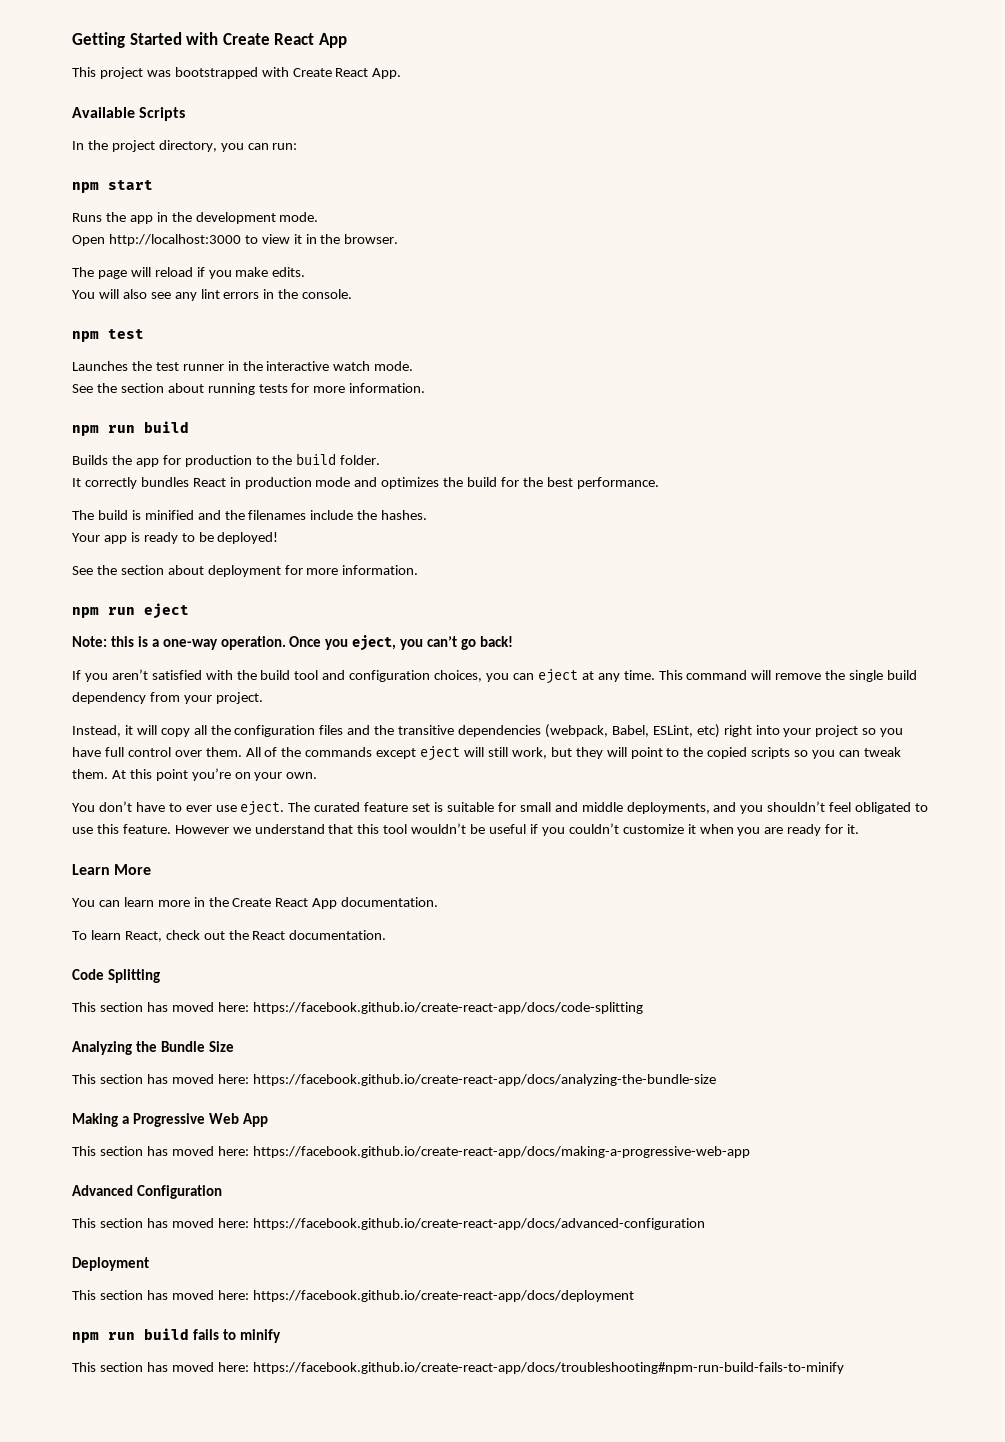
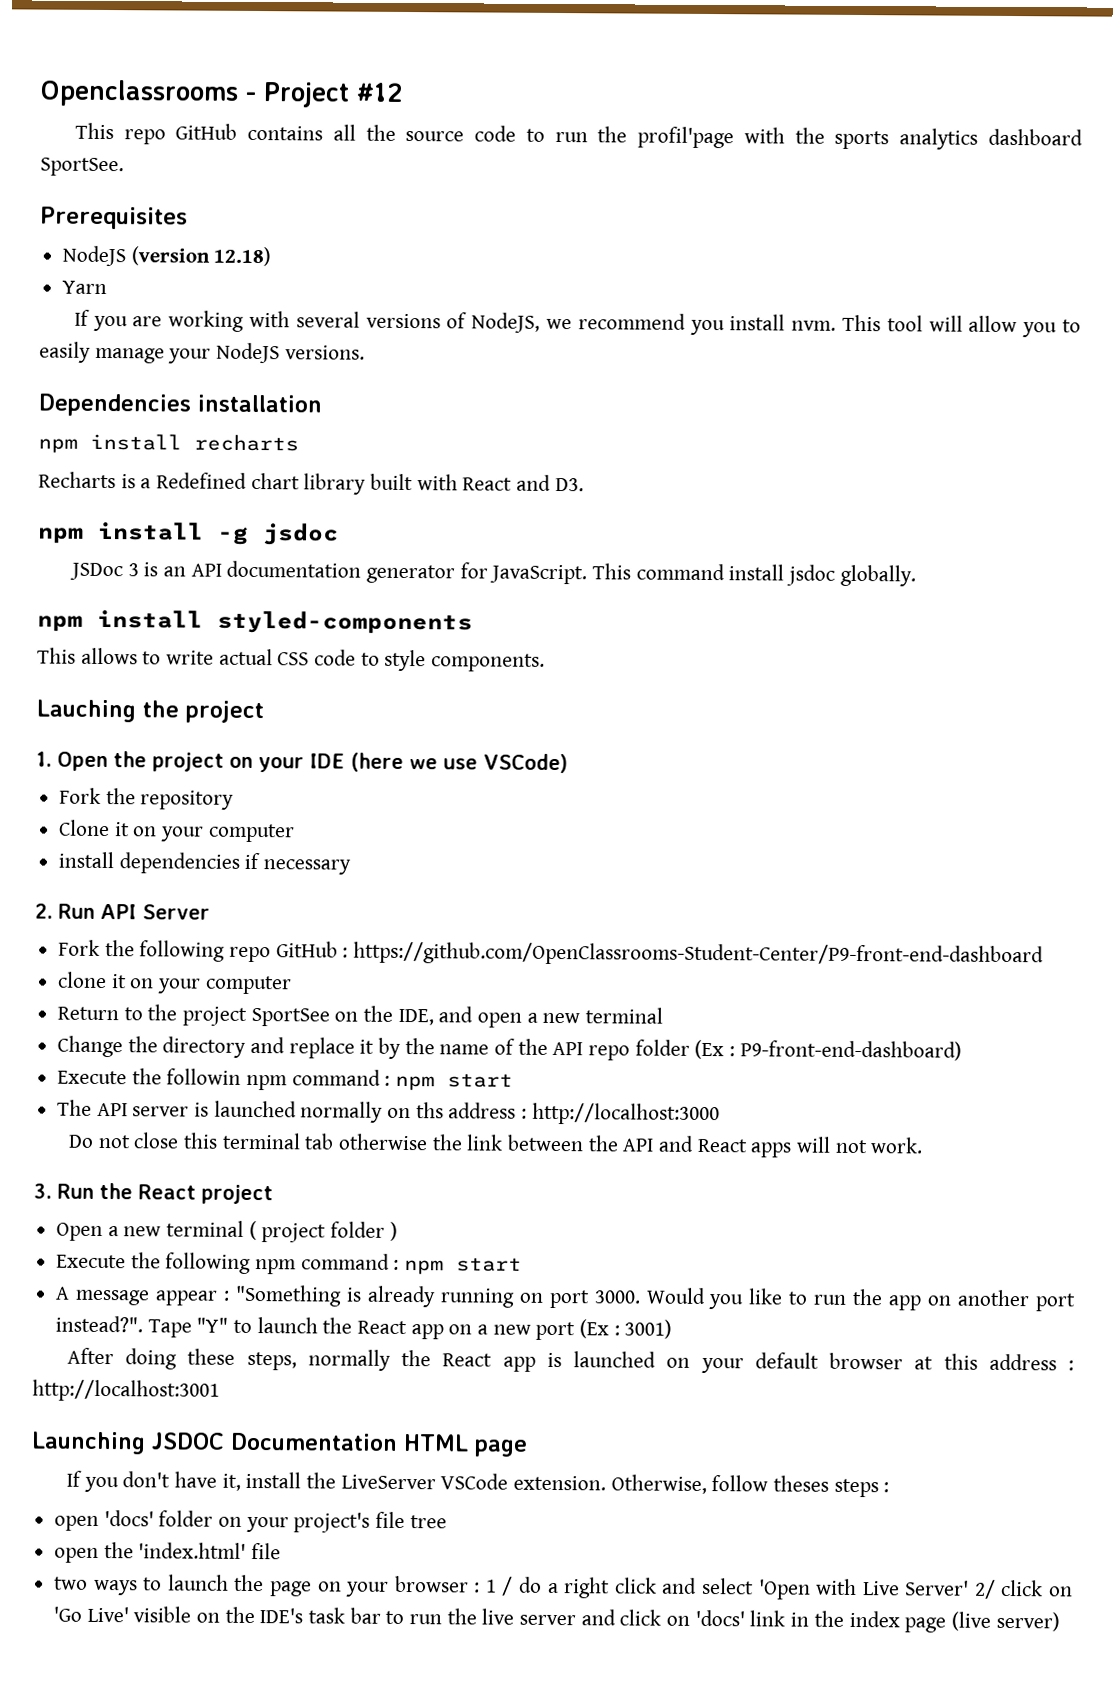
- Getting Started with Create React App
- This project was bootstrapped with Create React App.
- Available Scripts
- In the project directory, you can run:
- npm start
- Runs the app in the development mode.
- Open http://localhost:3000 to view it in the browser.
- The page will reload if you make edits.
- You will also see any lint errors in the console.
- npm test
- Launches the test runner in the interactive watch mode.
- See the section about running tests for more information.
- npm run build
- Builds the app for production to the build folder.
- It correctly bundles React in production mode and optimizes the build for the best performance.
- The build is minified and the filenames include the hashes.
- Your app is ready to be deployed!
- See the section about deployment for more information.
- npm run eject
- Note: this is a one-way operation. Once you eject, you can’t go back!
- If you aren’t satisfied with the build tool and configuration choices, you can eject at any time. This command will remove the single build dependency from your project.
- Instead, it will copy all the configuration files and the transitive dependencies (webpack, Babel, ESLint, etc) right into your project so you have full control over them. All of the commands except eject will still work, but they will point to the copied scripts so you can tweak them. At this point you’re on your own.
- You don’t have to ever use eject. The curated feature set is suitable for small and middle deployments, and you shouldn’t feel obligated to use this feature. However we understand that this tool wouldn’t be useful if you couldn’t customize it when you are ready for it.
- Learn More
- You can learn more in the Create React App documentation.
- To learn React, check out the React documentation.
- Code Splitting
- This section has moved here: https://facebook.github.io/create-react-app/docs/code-splitting
- Analyzing the Bundle Size
- This section has moved here: https://facebook.github.io/create-react-app/docs/analyzing-the-bundle-size
- Making a Progressive Web App
- This section has moved here: https://facebook.github.io/create-react-app/docs/making-a-progressive-web-app
- Advanced Configuration
- This section has moved here: https://facebook.github.io/create-react-app/docs/advanced-configuration
- Deployment
- This section has moved here: https://facebook.github.io/create-react-app/docs/deployment
- npm run build fails to minify
- This section has moved here: https://facebook.github.io/create-react-app/docs/troubleshooting#npm-run-build-fails-to-minify
+ Openclassrooms - Project #12
+ This repo GitHub contains all the source code to run the profil'page with the sports analytics dashboard SportSee.
+ Prerequisites
+ NodeJS (version 12.18)
+ Yarn
+ If you are working with several versions of NodeJS, we recommend you install nvm. This tool will allow you to easily manage your NodeJS versions.
+ Dependencies installation
+ npm install recharts
+ Recharts is a Redefined chart library built with React and D3.
+ npm install -g jsdoc
+ JSDoc 3 is an API documentation generator for JavaScript. This command install jsdoc globally.
+ npm install styled-components
+ This allows to write actual CSS code to style components.
+ Lauching the project
+ 1. Open the project on your IDE (here we use VSCode)
+ Fork the repository
+ Clone it on your computer
+ install dependencies if necessary
+ 2. Run API Server
+ Fork the following repo GitHub : https://github.com/OpenClassrooms-Student-Center/P9-front-end-dashboard
+ clone it on your computer
+ Return to the project SportSee on the IDE, and open a new terminal
+ Change the directory and replace it by the name of the API repo folder (Ex : P9-front-end-dashboard)
+ Execute the followin npm command : npm start
+ The API server is launched normally on ths address : http://localhost:3000
+ Do not close this terminal tab otherwise the link between the API and React apps will not work.
+ 3. Run the React project
+ Open a new terminal ( project folder )
+ Execute the following npm command : npm start
+ A message appear : "Something is already running on port 3000. Would you like to run the app on another port instead?". Tape "Y" to launch the React app on a new port (Ex : 3001)
+ After doing these steps, normally the React app is launched on your default browser at this address : http://localhost:3001
+ Launching JSDOC Documentation HTML page
+ If you don't have it, install the LiveServer VSCode extension. Otherwise, follow theses steps :
+ open 'docs' folder on your project's file tree
+ open the 'index.html' file
+ two ways to launch the page on your browser : 1 / do a right click and select 'Open with Live Server' 2/ click on 'Go Live' visible on the IDE's task bar to run the live server and click on 'docs' link in the index page (live server)

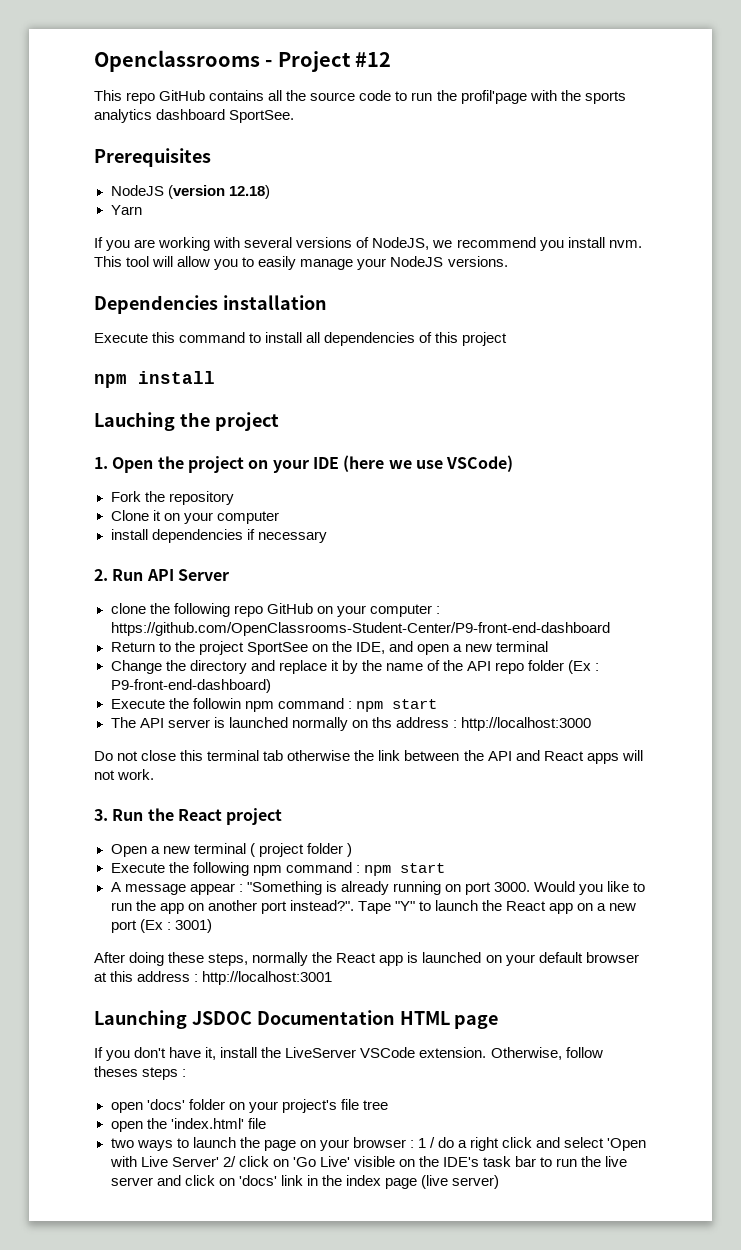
- npm install recharts
- Recharts is a Redefined chart library built with React and D3.
- npm install -g jsdoc
- JSDoc 3 is an API documentation generator for JavaScript. This command install jsdoc globally.
- npm install styled-components
- This allows to write actual CSS code to style components.
+ Execute this command to install all dependencies of this project
+ npm install
- Fork the following repo GitHub : https://github.com/OpenClassrooms-Student-Center/P9-front-end-dashboard
- clone it on your computer
+ clone the following repo GitHub on your computer : https://github.com/OpenClassrooms-Student-Center/P9-front-end-dashboard

